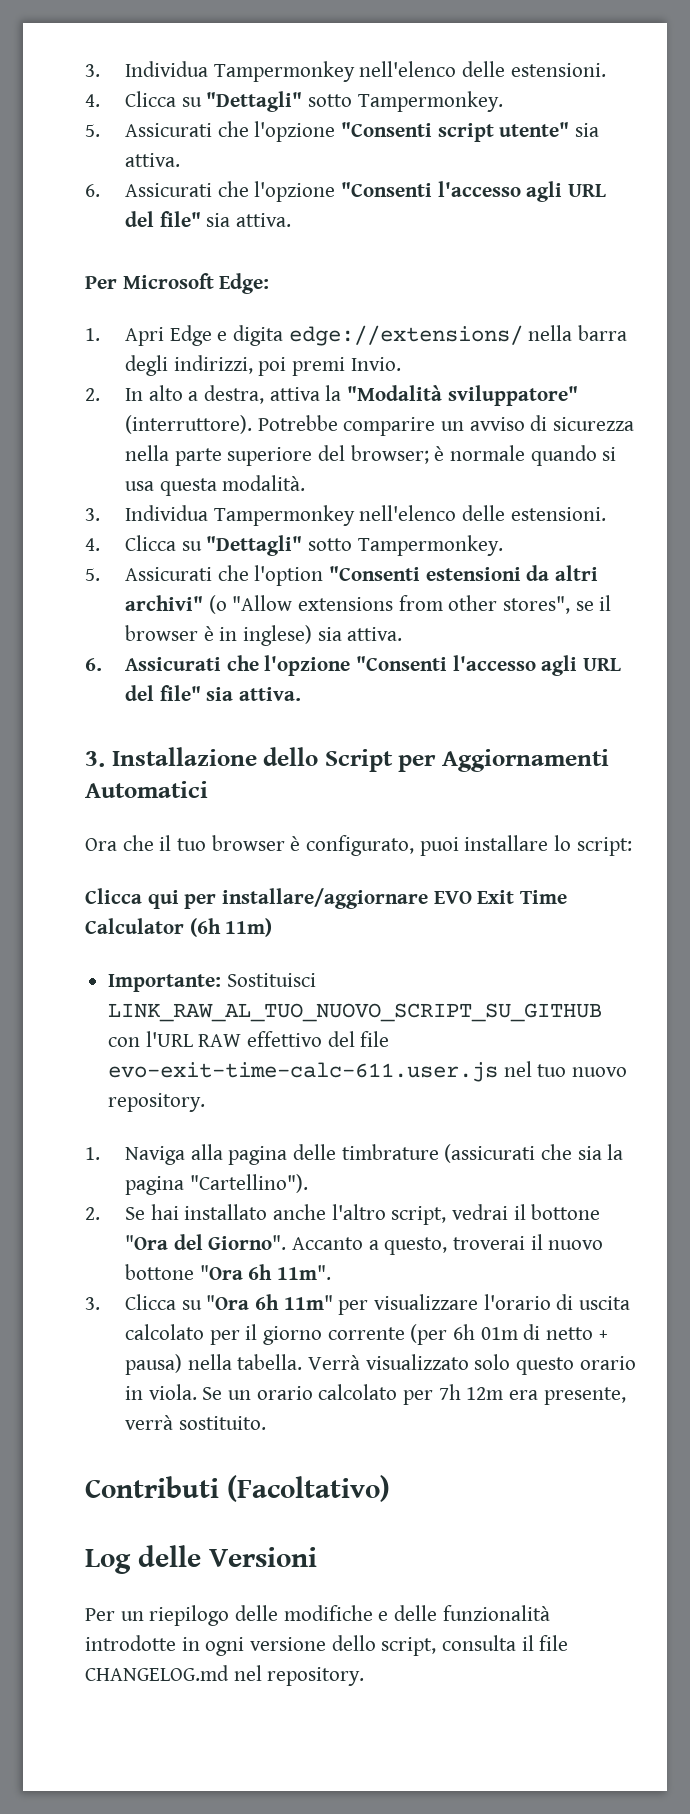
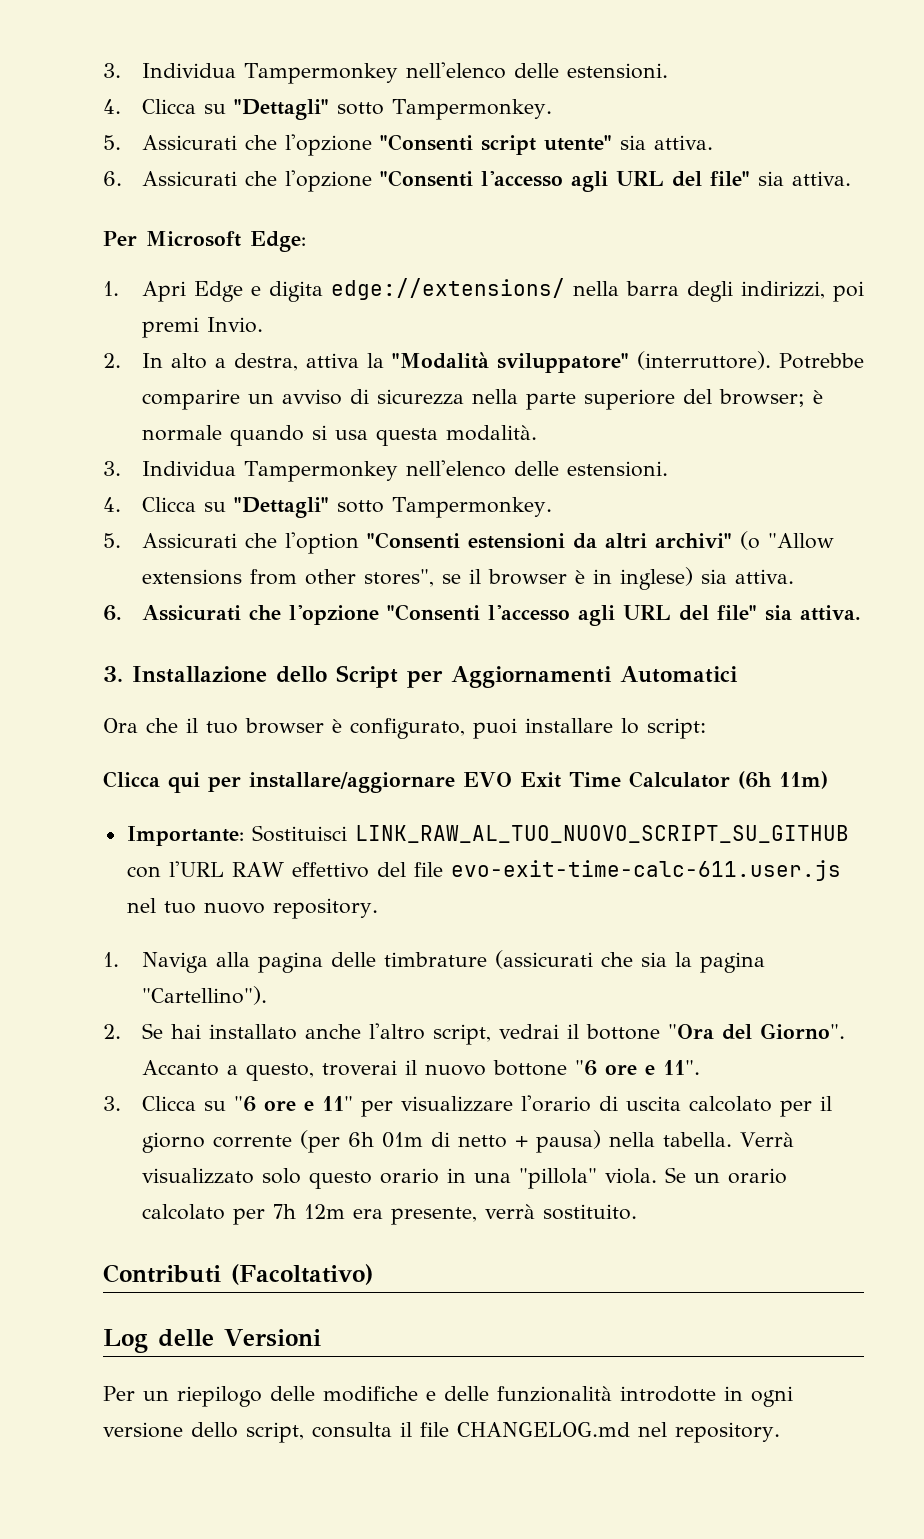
- Accanto a questo, troverai il nuovo bottone "Ora 6h 11m".
+ Accanto a questo, troverai il nuovo bottone "6 ore e 11".
- 3. Clicca su "Ora 6h 11m" per visualizzare l'orario di uscita calcolato per il giorno corrente (per 6h 01m di netto + pausa) nella tabella.
+ 3. Clicca su "6 ore e 11" per visualizzare l'orario di uscita calcolato per il giorno corrente (per 6h 01m di netto + pausa) nella tabella.
- Verrà visualizzato solo questo orario in viola.
+ Verrà visualizzato solo questo orario in una "pillola" viola.

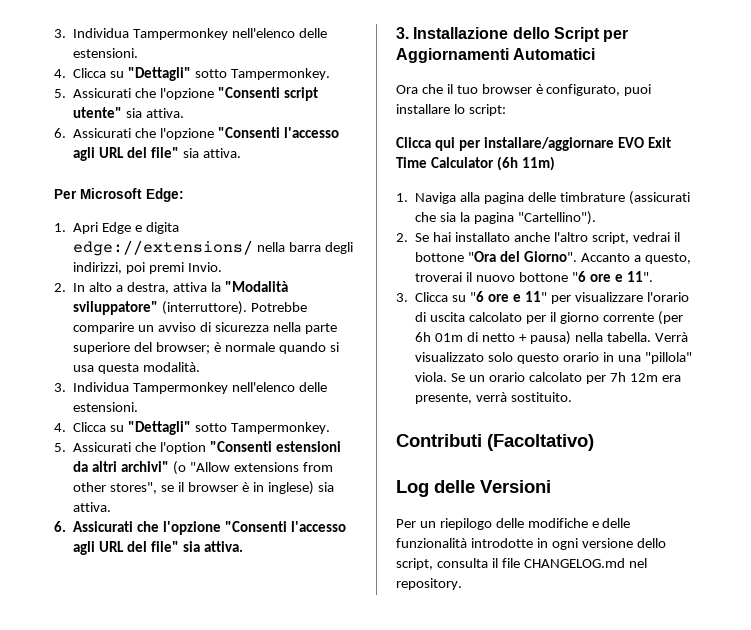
- Importante: Sostituisci LINK_RAW_AL_TUO_NUOVO_SCRIPT_SU_GITHUB con l'URL RAW effettivo del file evo-exit-time-calc-611.user.js nel tuo nuovo repository.

